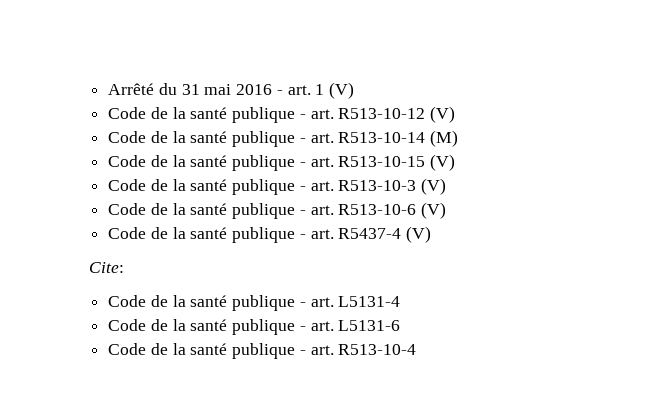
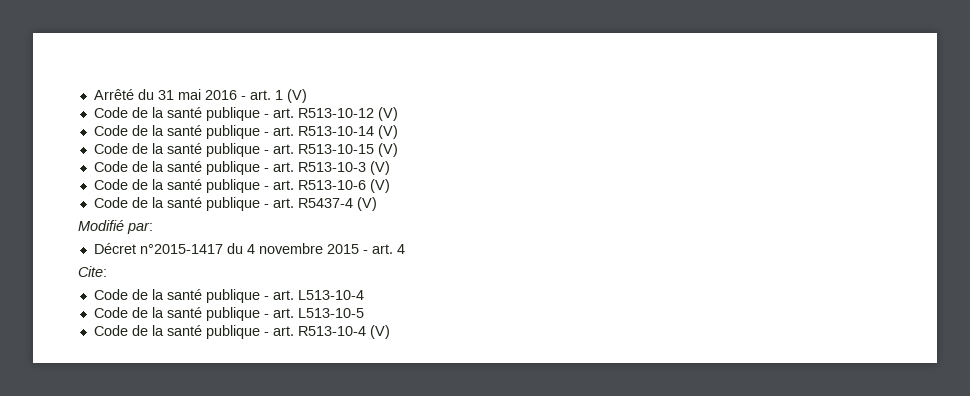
- Code de la santé publique - art. R513-10-14 (M)
+ Code de la santé publique - art. R513-10-14 (V)
+ Modifié par:
+ Décret n°2015-1417 du 4 novembre 2015 - art. 4
- Code de la santé publique - art. L5131-4
- Code de la santé publique - art. L5131-6
+ Code de la santé publique - art. L513-10-4
+ Code de la santé publique - art. L513-10-5
- Code de la santé publique - art. R513-10-4
+ Code de la santé publique - art. R513-10-4 (V)

